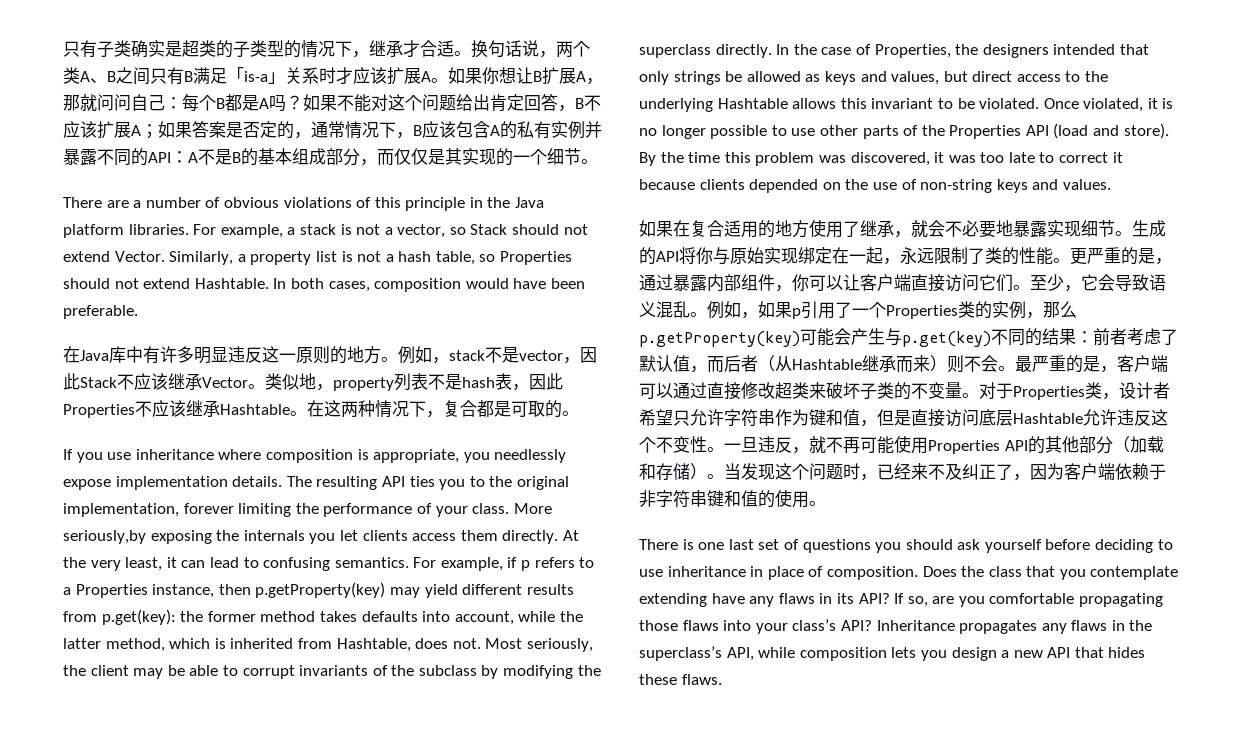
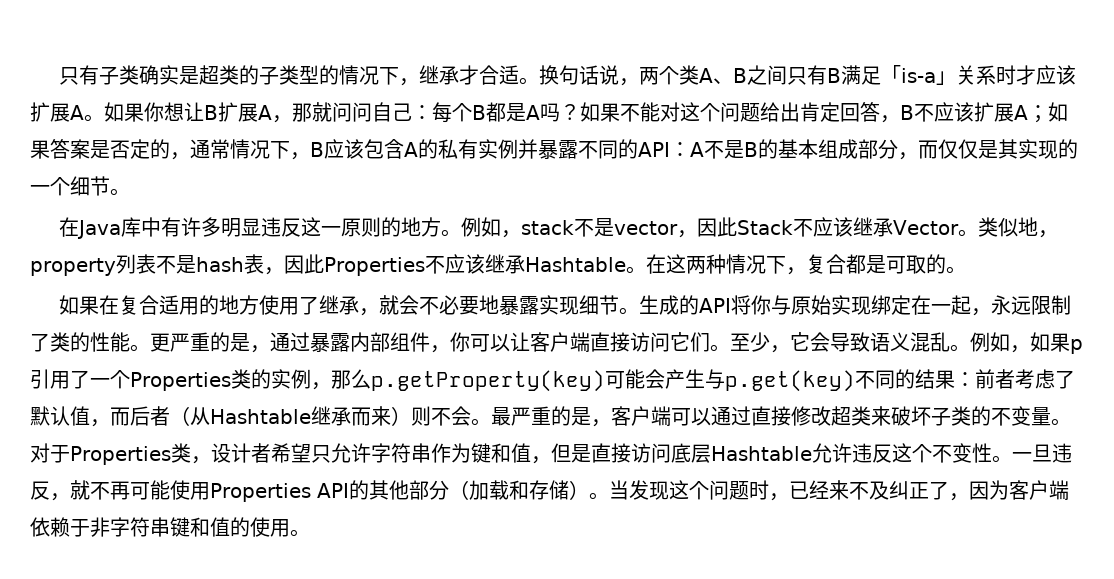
- There are a number of obvious violations of this principle in the Java platform libraries. For example, a stack is not a vector, so Stack should not extend Vector. Similarly, a property list is not a hash table, so Properties should not extend Hashtable. In both cases, composition would have been preferable.
- If you use inheritance where composition is appropriate, you needlessly expose implementation details. The resulting API ties you to the original implementation, forever limiting the performance of your class. More seriously,by exposing the internals you let clients access them directly. At the very least, it can lead to confusing semantics. For example, if p refers to a Properties instance, then p.getProperty(key) may yield different results from p.get(key): the former method takes defaults into account, while the latter method, which is inherited from Hashtable, does not. Most seriously, the client may be able to corrupt invariants of the subclass by modifying the superclass directly. In the case of Properties, the designers intended that only strings be allowed as keys and values, but direct access to the underlying Hashtable allows this invariant to be violated. Once violated, it is no longer possible to use other parts of the Properties API (load and store). By the time this problem was discovered, it was too late to correct it because clients depended on the use of non-string keys and values.
- There is one last set of questions you should ask yourself before deciding to use inheritance in place of composition. Does the class that you contemplate extending have any flaws in its API? If so, are you comfortable propagating those flaws into your class’s API? Inheritance propagates any flaws in the superclass’s API, while composition lets you design a new API that hides these flaws.

